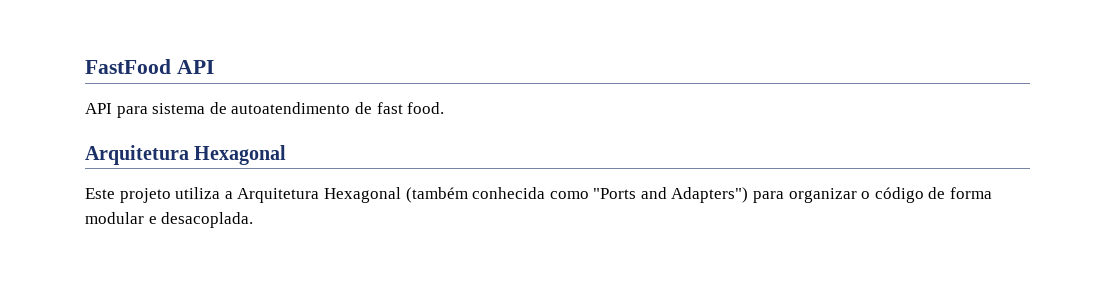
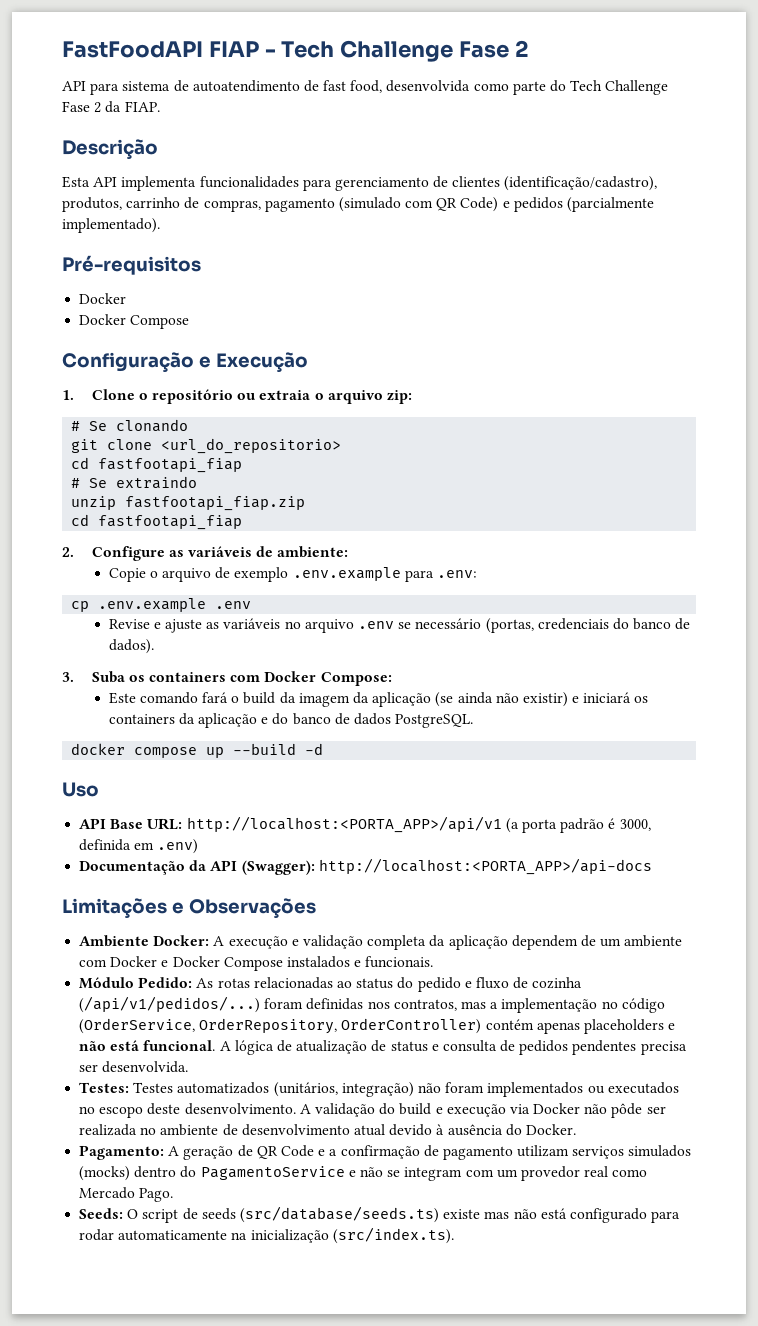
- FastFood API
+ FastFoodAPI FIAP - Tech Challenge Fase 2
- API para sistema de autoatendimento de fast food.
- Arquitetura Hexagonal
- Este projeto utiliza a Arquitetura Hexagonal (também conhecida como "Ports and Adapters") para organizar o código de forma modular e desacoplada.
+ API para sistema de autoatendimento de fast food, desenvolvida como parte do Tech Challenge Fase 2 da FIAP.
+ Descrição
+ Esta API implementa funcionalidades para gerenciamento de clientes (identificação/cadastro), produtos, carrinho de compras, pagamento (simulado com QR Code) e pedidos (parcialmente implementado).
+ Pré-requisitos
+ Docker
+ Docker Compose
+ Configuração e Execução
+ 1. Clone o repositório ou extraia o arquivo zip:
+ # Se clonando
+ git clone <url_do_repositorio>
+ cd fastfootapi_fiap
+ # Se extraindo
+ unzip fastfootapi_fiap.zip
+ cd fastfootapi_fiap
+ 2. Configure as variáveis de ambiente:
+ Copie o arquivo de exemplo .env.example para .env:
+ cp .env.example .env
+ Revise e ajuste as variáveis no arquivo .env se necessário (portas, credenciais do banco de dados).
+ 3. Suba os containers com Docker Compose:
+ Este comando fará o build da imagem da aplicação (se ainda não existir) e iniciará os containers da aplicação e do banco de dados PostgreSQL.
+ docker compose up --build -d
+ Uso
+ API Base URL: http://localhost:<PORTA_APP>/api/v1 (a porta padrão é 3000, definida em .env)
+ Documentação da API (Swagger): http://localhost:<PORTA_APP>/api-docs
+ Limitações e Observações
+ Ambiente Docker: A execução e validação completa da aplicação dependem de um ambiente com Docker e Docker Compose instalados e funcionais.
+ Módulo Pedido: As rotas relacionadas ao status do pedido e fluxo de cozinha (/api/v1/pedidos/...) foram definidas nos contratos, mas a implementação no código (OrderService, OrderRepository, OrderController) contém apenas placeholders e não está funcional. A lógica de atualização de status e consulta de pedidos pendentes precisa ser desenvolvida.
+ Testes: Testes automatizados (unitários, integração) não foram implementados ou executados no escopo deste desenvolvimento. A validação do build e execução via Docker não pôde ser realizada no ambiente de desenvolvimento atual devido à ausência do Docker.
+ Pagamento: A geração de QR Code e a confirmação de pagamento utilizam serviços simulados (mocks) dentro do PagamentoService e não se integram com um provedor real como Mercado Pago.
+ Seeds: O script de seeds (src/database/seeds.ts) existe mas não está configurado para rodar automaticamente na inicialização (src/index.ts).

